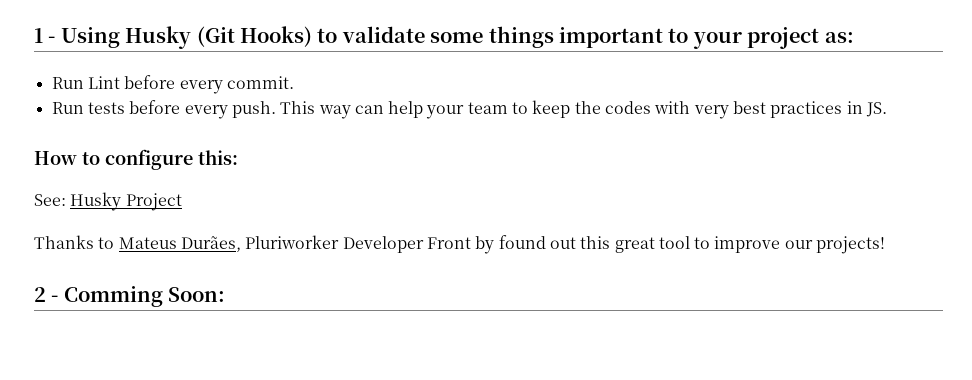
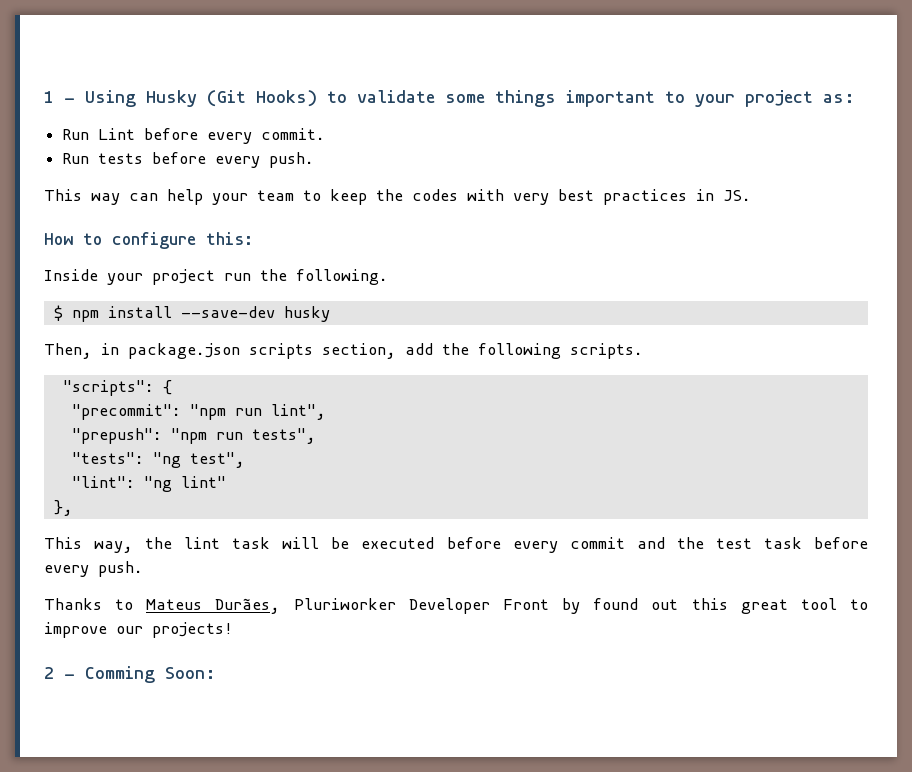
- Run tests before every push. This way can help your team to keep the codes with very best practices in JS.
+ Run tests before every push.
+ This way can help your team to keep the codes with very best practices in JS.
- See: Husky Project
+ Inside your project run the following.
+ $ npm install --save-dev husky
+ Then, in package.json scripts section, add the following scripts.
+ "scripts": {
+ "precommit": "npm run lint",
+ "prepush": "npm run tests",
+ "tests": "ng test",
+ "lint": "ng lint"
+ },
+ This way, the lint task will be executed before every commit and the test task before every push.

